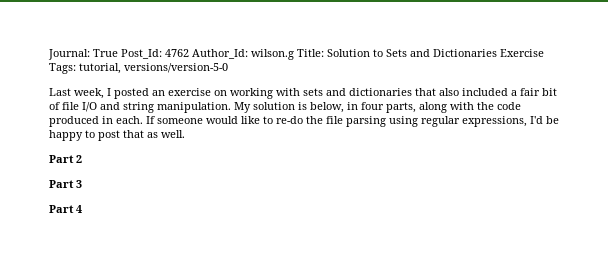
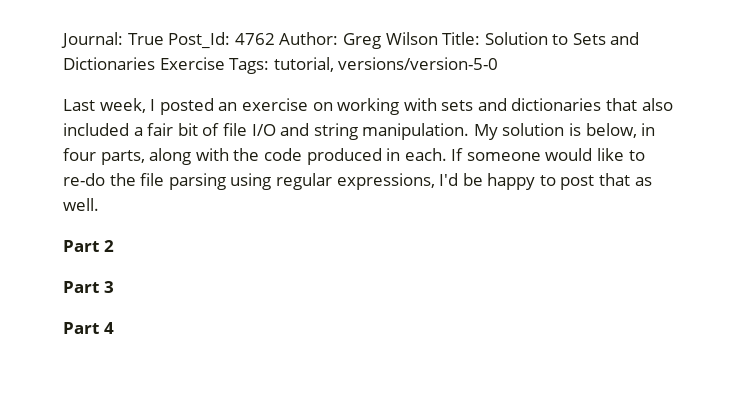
- Journal: True Post_Id: 4762 Author_Id: wilson.g Title: Solution to Sets and Dictionaries Exercise Tags: tutorial, versions/version-5-0
+ Journal: True Post_Id: 4762 Author: Greg Wilson Title: Solution to Sets and Dictionaries Exercise Tags: tutorial, versions/version-5-0

